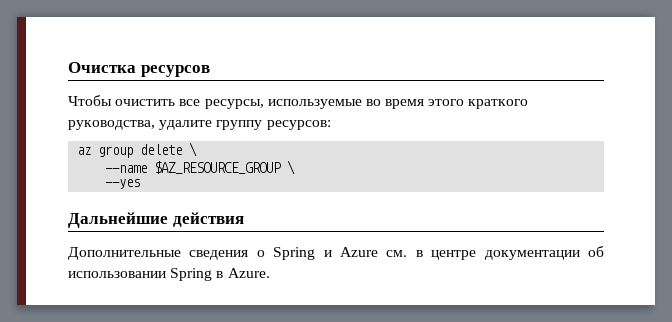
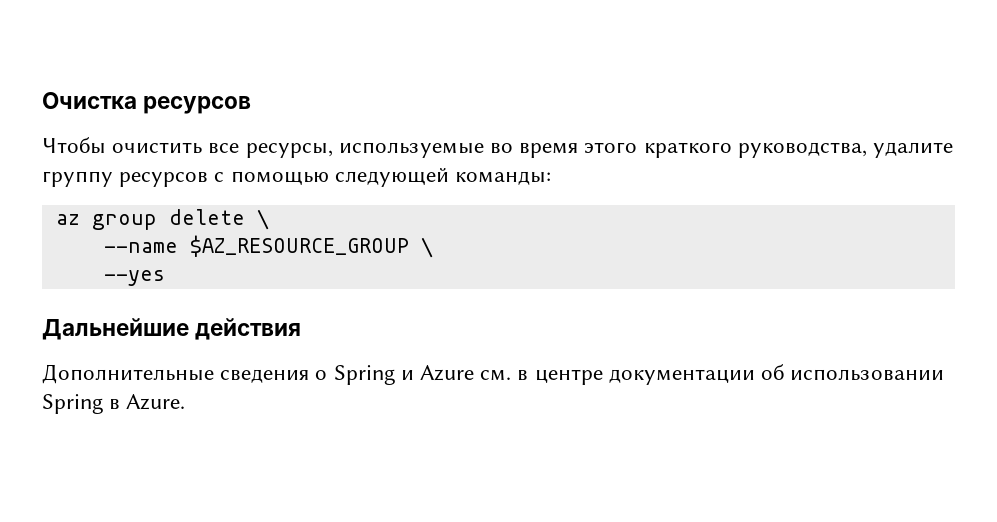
- Чтобы очистить все ресурсы, используемые во время этого краткого руководства, удалите группу ресурсов:
+ Чтобы очистить все ресурсы, используемые во время этого краткого руководства, удалите группу ресурсов с помощью следующей команды:

